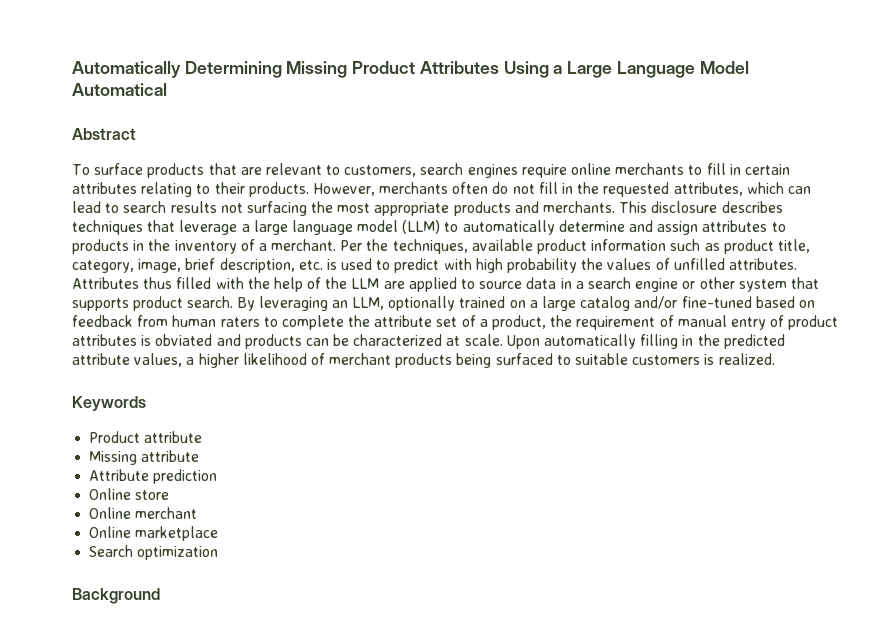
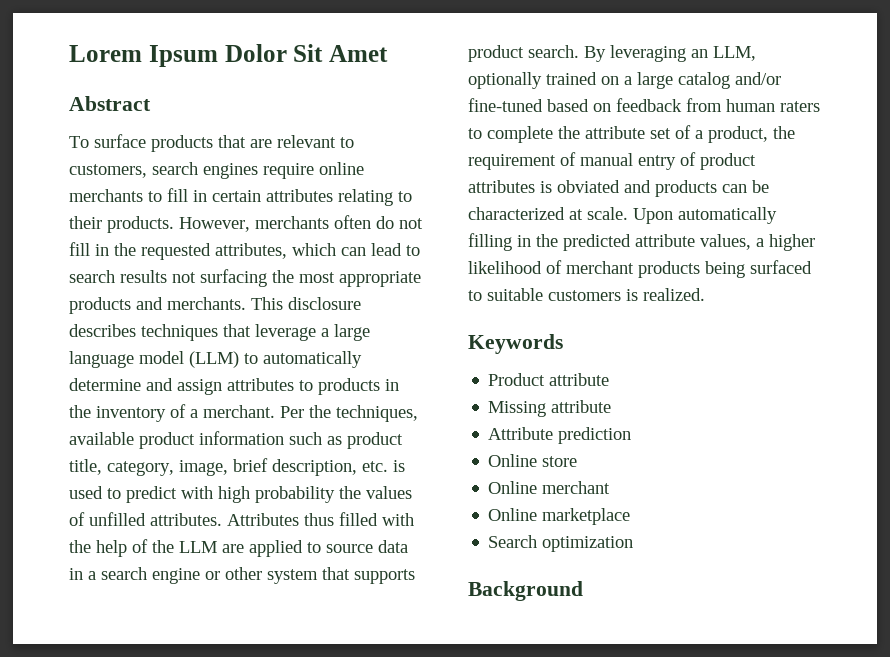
- Automatically Determining Missing Product Attributes Using a Large Language Model Automatical
+ Lorem Ipsum Dolor Sit Amet

